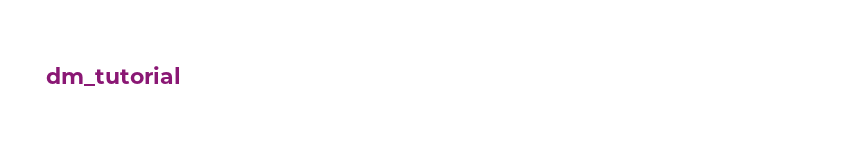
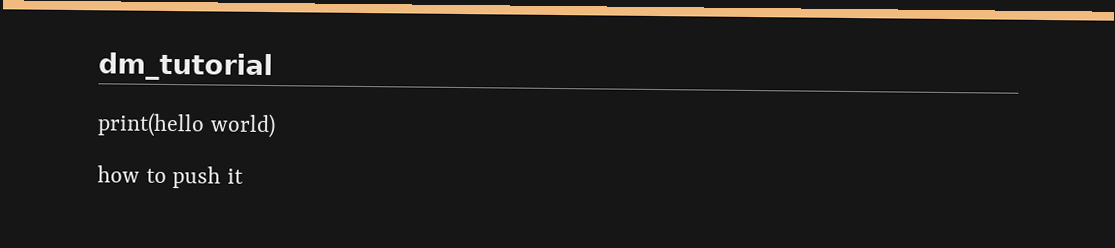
+ print(hello world)
+ how to push it

